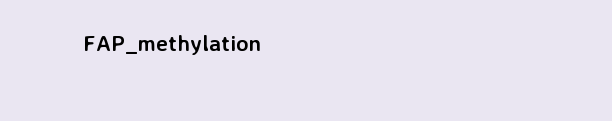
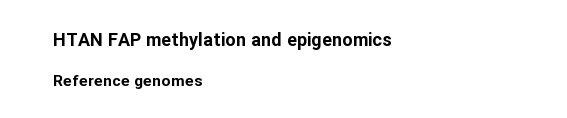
- FAP_methylation
+ HTAN FAP methylation and epigenomics
+ Reference genomes

